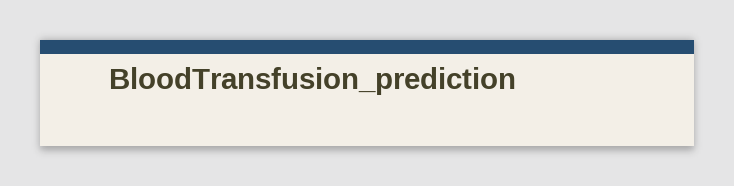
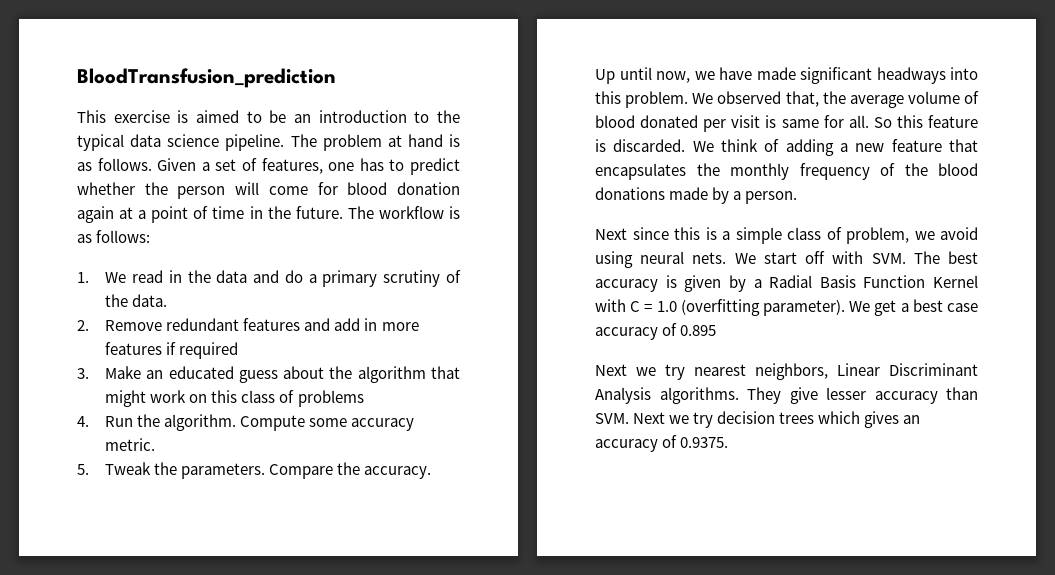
+ This exercise is aimed to be an introduction to the typical data science pipeline. The problem at hand is as follows. Given a set of features, one has to predict whether the person will come for blood donation again at a point of time in the future. The workflow is as follows:
+ 1. We read in the data and do a primary scrutiny of the data.
+ 2. Remove redundant features and add in more features if required
+ 3. Make an educated guess about the algorithm that might work on this class of problems
+ 4. Run the algorithm. Compute some accuracy metric.
+ 5. Tweak the parameters. Compare the accuracy.
+ Up until now, we have made significant headways into this problem. We observed that, the average volume of blood donated per visit is same for all. So this feature is discarded. We think of adding a new feature that encapsulates the monthly frequency of the blood donations made by a person.
+ Next since this is a simple class of problem, we avoid using neural nets. We start off with SVM. The best accuracy is given by a Radial Basis Function Kernel with C = 1.0 (overfitting parameter). We get a best case accuracy of 0.895
+ Next we try nearest neighbors, Linear Discriminant Analysis algorithms. They give lesser accuracy than SVM. Next we try decision trees which gives an accuracy of 0.9375.

